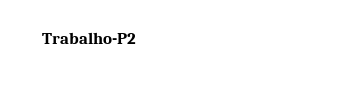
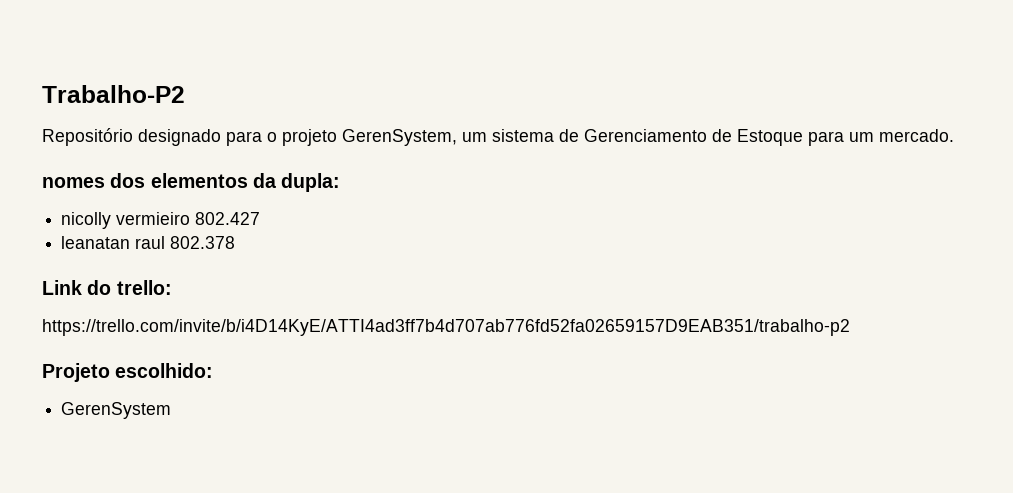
+ Repositório designado para o projeto GerenSystem, um sistema de Gerenciamento de Estoque para um mercado.
+ nomes dos elementos da dupla:
+ nicolly vermieiro 802.427
+ leanatan raul 802.378
+ Link do trello:
+ https://trello.com/invite/b/i4D14KyE/ATTI4ad3ff7b4d707ab776fd52fa02659157D9EAB351/trabalho-p2
+ Projeto escolhido:
+ GerenSystem

